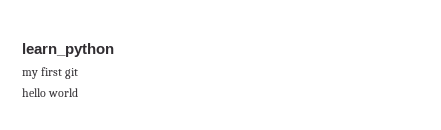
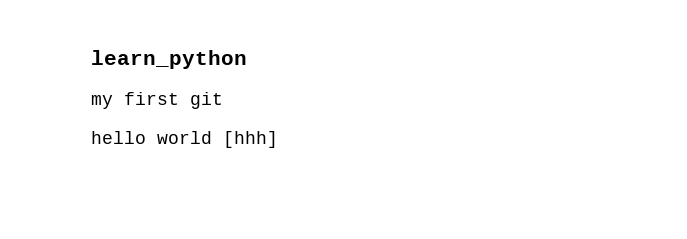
- hello world
+ hello world [hhh]

